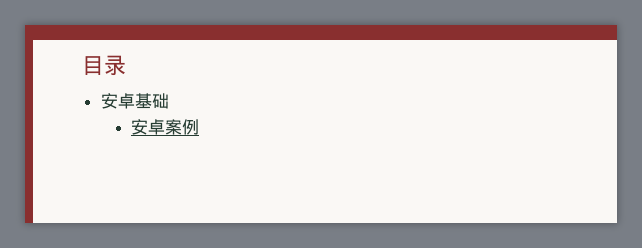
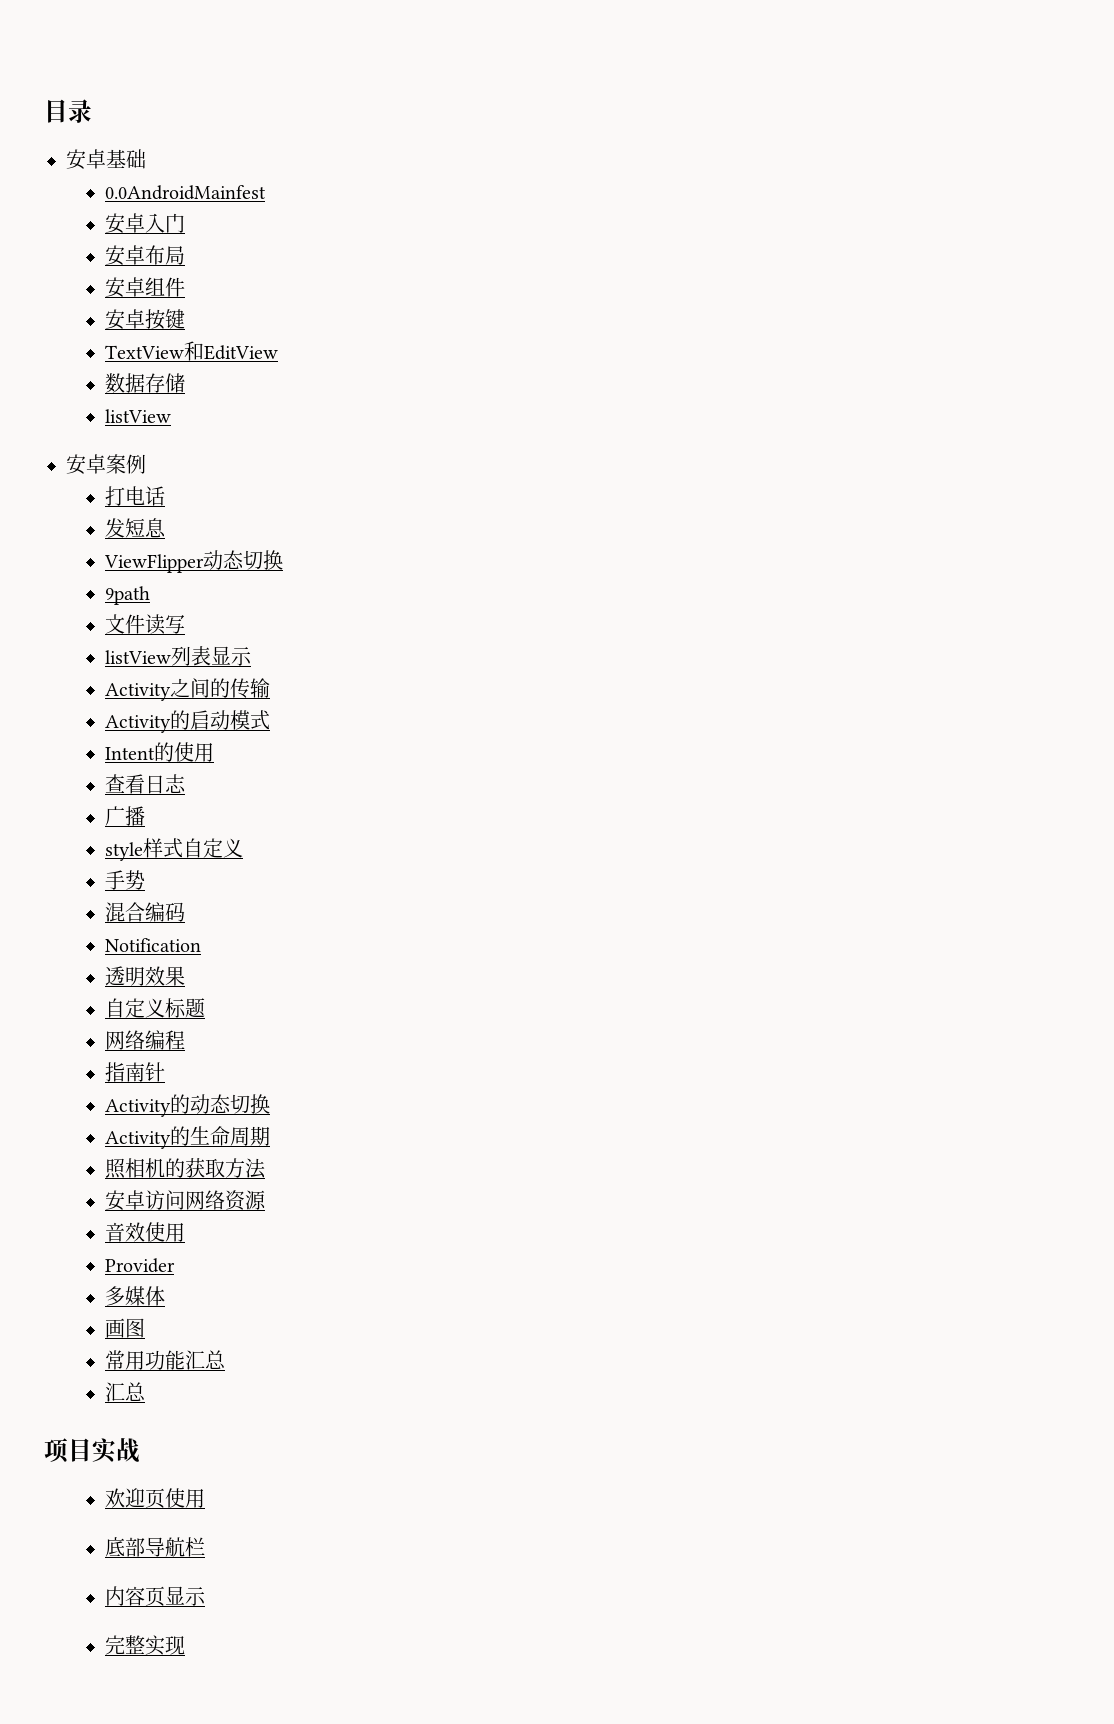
+ 0.0AndroidMainfest
+ 安卓入门
+ 安卓布局
+ 安卓组件
+ 安卓按键
+ TextView和EditView
+ 数据存储
+ listView
  安卓案例
+ 打电话
+ 发短息
+ ViewFlipper动态切换
+ 9path
+ 文件读写
+ listView列表显示
+ Activity之间的传输
+ Activity的启动模式
+ Intent的使用
+ 查看日志
+ 广播
+ style样式自定义
+ 手势
+ 混合编码
+ Notification
+ 透明效果
+ 自定义标题
+ 网络编程
+ 指南针
+ Activity的动态切换
+ Activity的生命周期
+ 照相机的获取方法
+ 安卓访问网络资源
+ 音效使用
+ Provider
+ 多媒体
+ 画图
+ 常用功能汇总
+ 汇总
+ 项目实战
+ 欢迎页使用
+ 底部导航栏
+ 内容页显示
+ 完整实现

